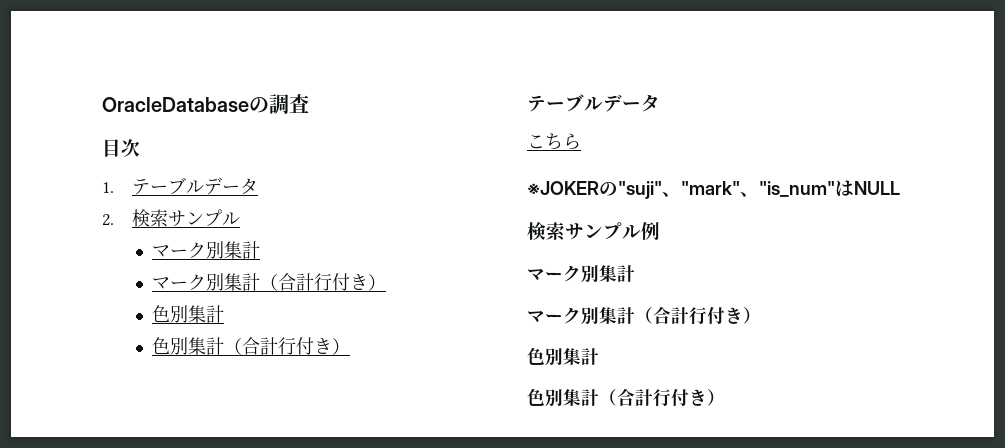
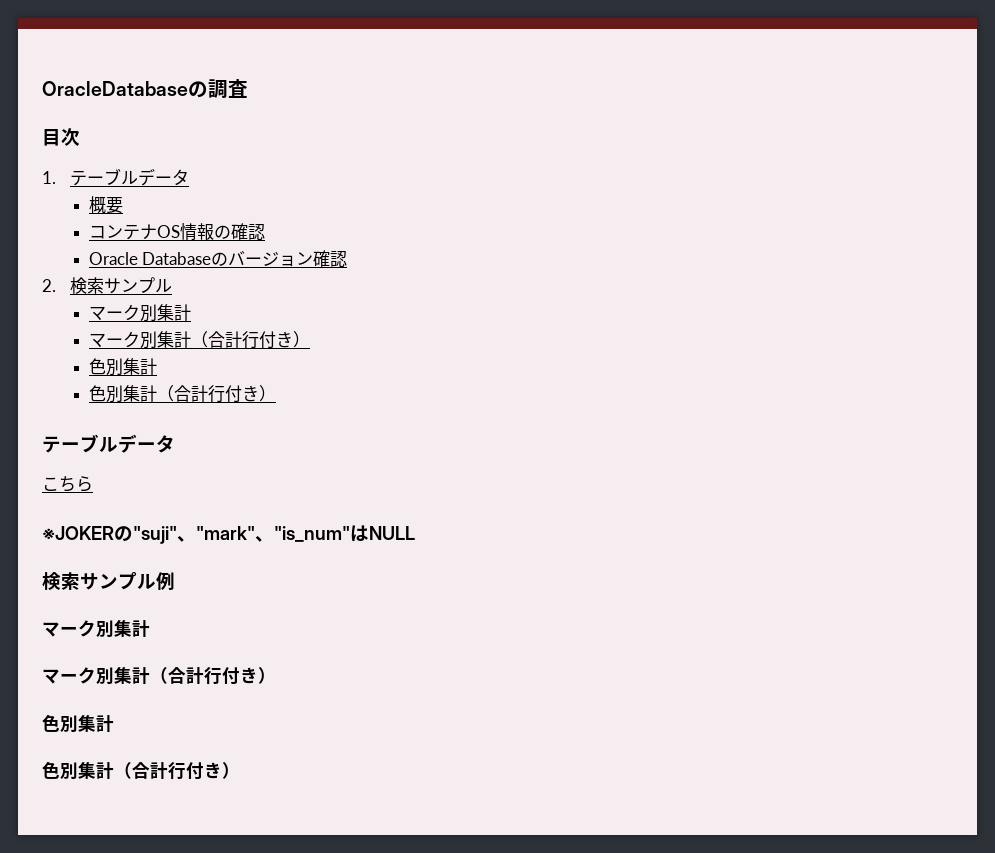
+ 概要
+ コンテナOS情報の確認
+ Oracle Databaseのバージョン確認

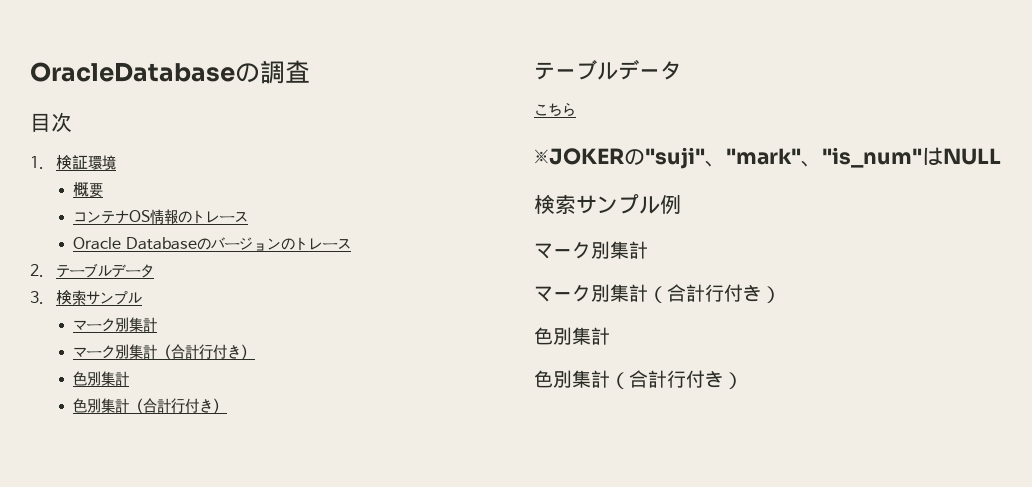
- 1.テーブルデータ
+ 1.検証環境
- コンテナOS情報の確認
+ コンテナOS情報のトレース
- Oracle Databaseのバージョン確認
- 2.検索サンプル
+ Oracle Databaseのバージョンのトレース
+ 2.テーブルデータ
+ 3.検索サンプル

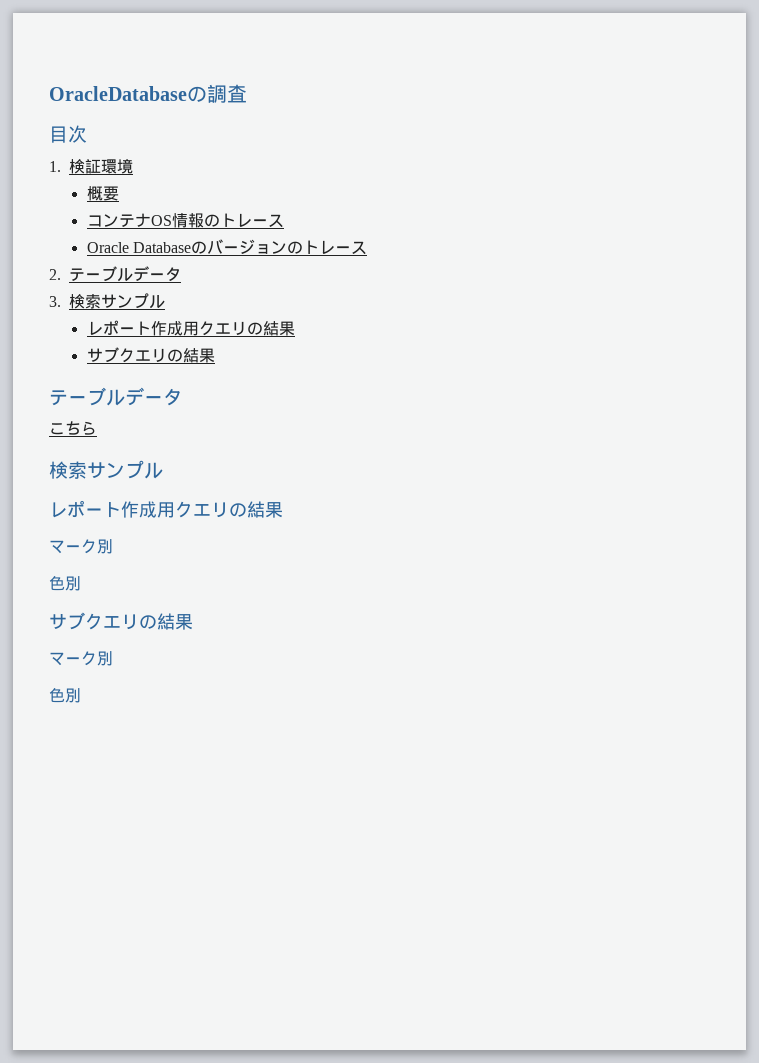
  3.検索サンプル
- マーク別集計
- マーク別集計（合計行付き）
- 色別集計
- 色別集計（合計行付き）
+ レポート作成用クエリの結果
+ サブクエリの結果
  こちら
- ※JOKERの"suji"、"mark"、"is_num"はNULL
- 検索サンプル例
- マーク別集計
- マーク別集計（合計行付き）
- 色別集計
- 色別集計（合計行付き）
+ 検索サンプル
+ レポート作成用クエリの結果
+ マーク別
+ 色別
+ サブクエリの結果
+ マーク別
+ 色別

